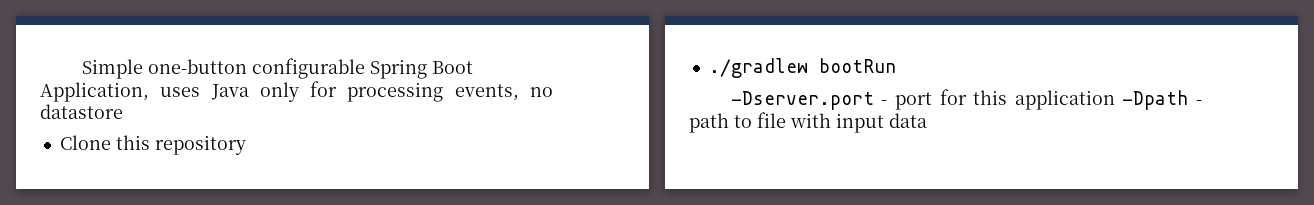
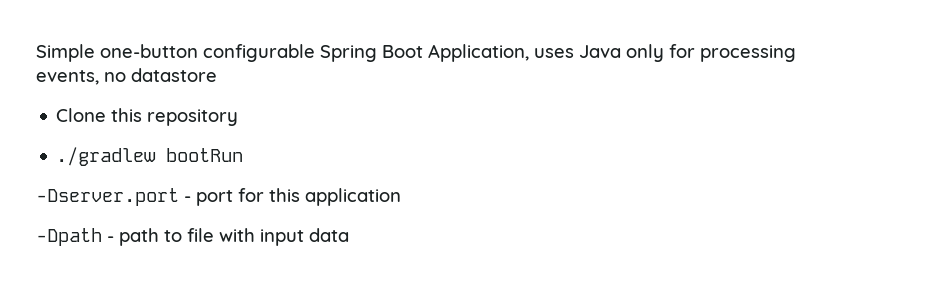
- -Dserver.port - port for this application -Dpath - path to file with input data
+ -Dserver.port - port for this application
+ -Dpath - path to file with input data

